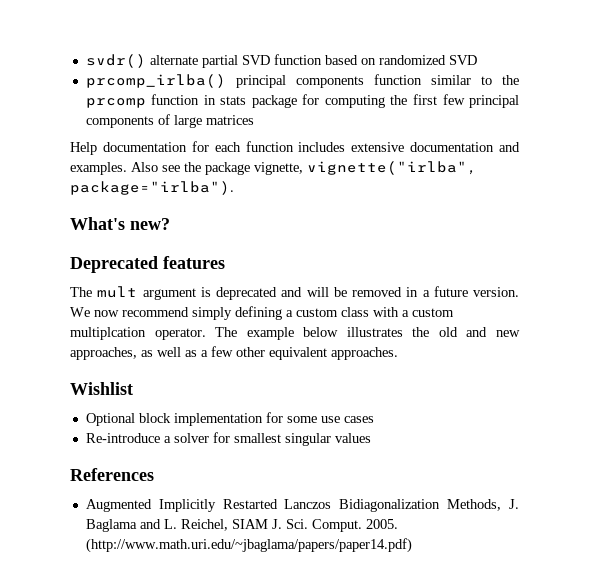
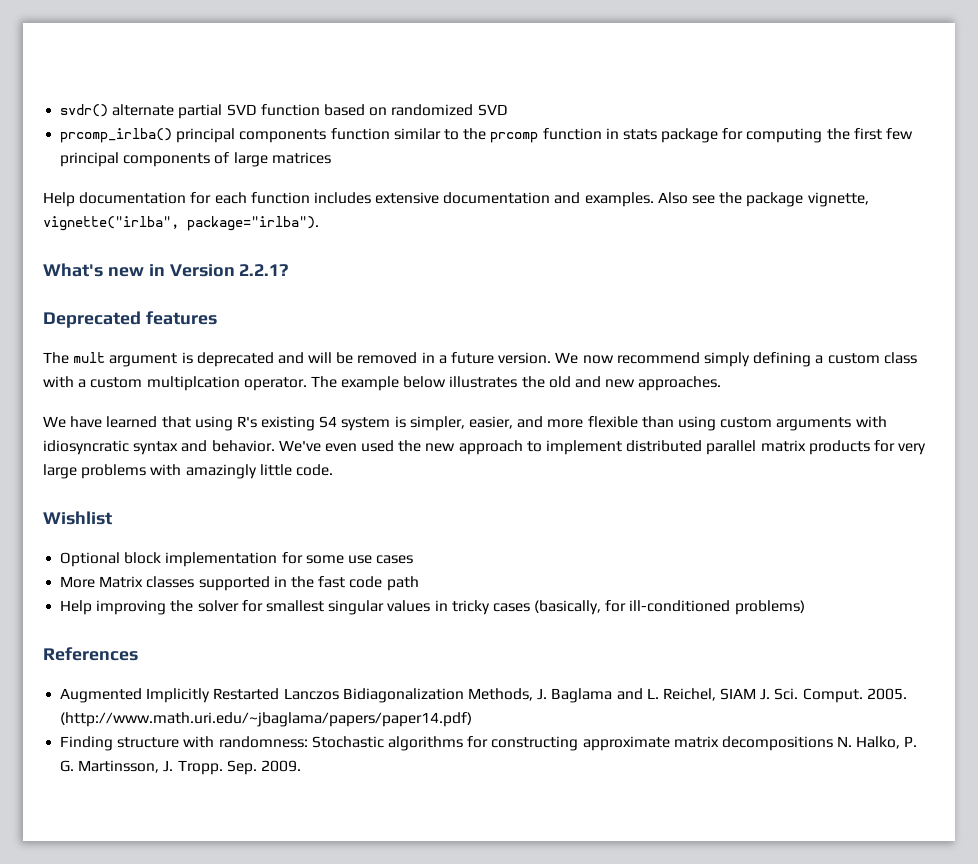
- What's new?
+ What's new in Version 2.2.1?
- The example below illustrates the old and new approaches, as well as a few other equivalent approaches.
+ The example below illustrates the old and new approaches.
+ We have learned that using R's existing S4 system is simpler, easier, and more flexible than using custom arguments with idiosyncratic syntax and behavior. We've even used the new approach to implement distributed parallel matrix products for very large problems with amazingly little code.
- Re-introduce a solver for smallest singular values
+ More Matrix classes supported in the fast code path
+ Help improving the solver for smallest singular values in tricky cases (basically, for ill-conditioned problems)
+ Finding structure with randomness: Stochastic algorithms for constructing approximate matrix decompositions N. Halko, P. G. Martinsson, J. Tropp. Sep. 2009.

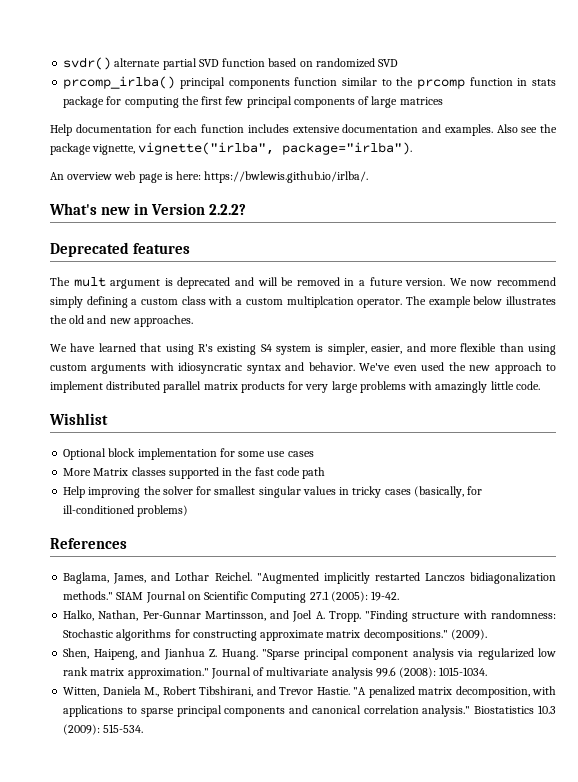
+ An overview web page is here: https://bwlewis.github.io/irlba/.
- What's new in Version 2.2.1?
+ What's new in Version 2.2.2?
- Augmented Implicitly Restarted Lanczos Bidiagonalization Methods, J. Baglama and L. Reichel, SIAM J. Sci. Comput. 2005. (http://www.math.uri.edu/~jbaglama/papers/paper14.pdf)
- Finding structure with randomness: Stochastic algorithms for constructing approximate matrix decompositions N. Halko, P. G. Martinsson, J. Tropp. Sep. 2009.
+ Baglama, James, and Lothar Reichel. "Augmented implicitly restarted Lanczos bidiagonalization methods." SIAM Journal on Scientific Computing 27.1 (2005): 19-42.
+ Halko, Nathan, Per-Gunnar Martinsson, and Joel A. Tropp. "Finding structure with randomness: Stochastic algorithms for constructing approximate matrix decompositions." (2009).
+ Shen, Haipeng, and Jianhua Z. Huang. "Sparse principal component analysis via regularized low rank matrix approximation." Journal of multivariate analysis 99.6 (2008): 1015-1034.
+ Witten, Daniela M., Robert Tibshirani, and Trevor Hastie. "A penalized matrix decomposition, with applications to sparse principal components and canonical correlation analysis." Biostatistics 10.3 (2009): 515-534.

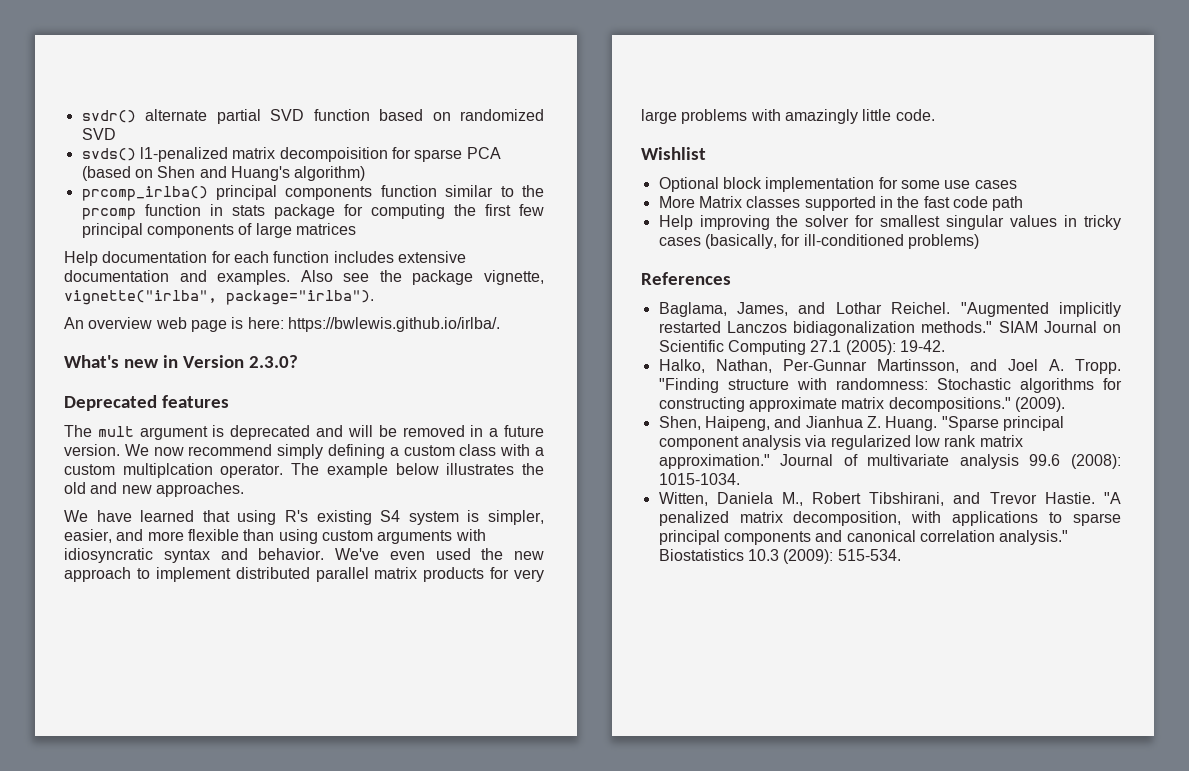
+ svds() l1-penalized matrix decompoisition for sparse PCA (based on Shen and Huang's algorithm)
- What's new in Version 2.2.2?
+ What's new in Version 2.3.0?

